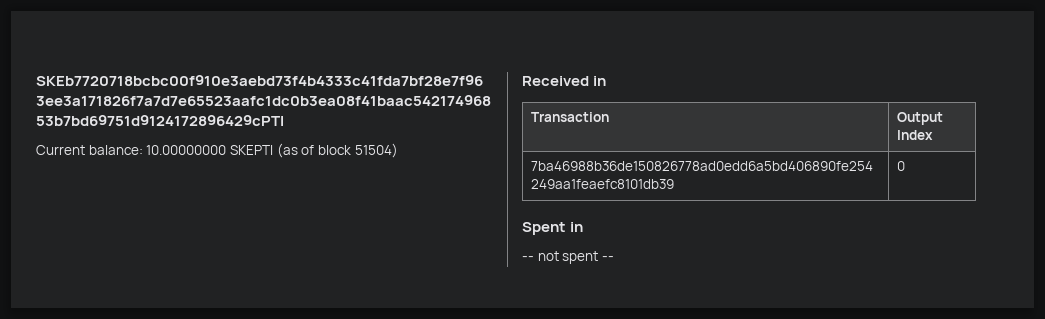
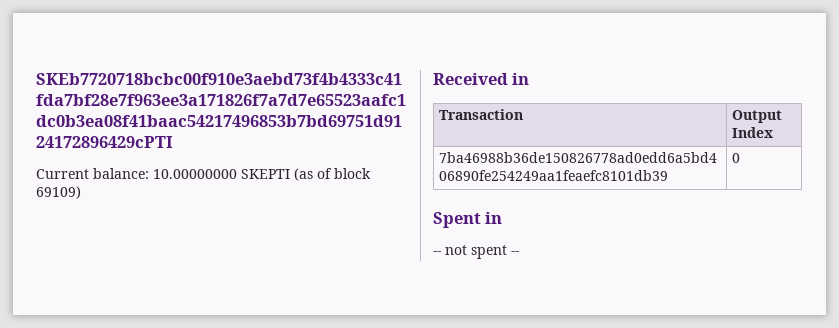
- Current balance: 10.00000000 SKEPTI (as of block 51504)
+ Current balance: 10.00000000 SKEPTI (as of block 69109)

